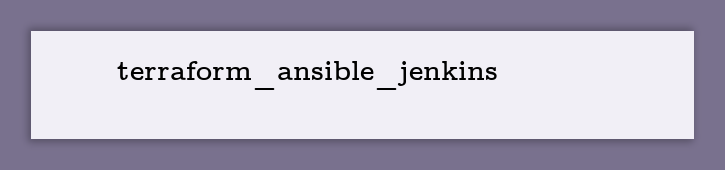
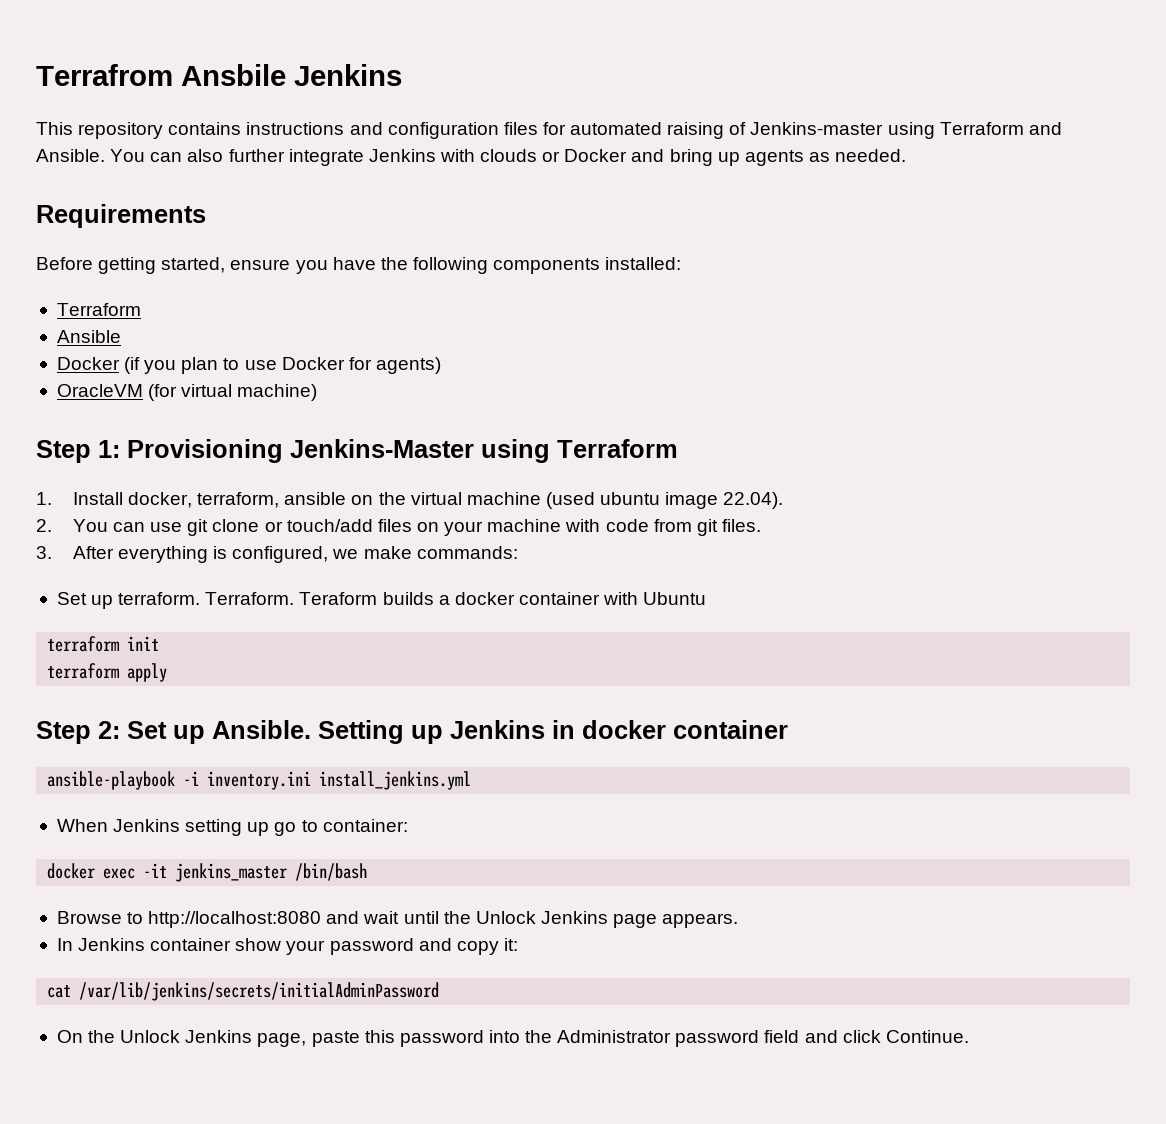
- terraform_ansible_jenkins
+ Terrafrom Ansbile Jenkins
+ This repository contains instructions and configuration files for automated raising of Jenkins-master using Terraform and Ansible. You can also further integrate Jenkins with clouds or Docker and bring up agents as needed.
+ Requirements
+ Before getting started, ensure you have the following components installed:
+ Terraform
+ Ansible
+ Docker (if you plan to use Docker for agents)
+ OracleVM (for virtual machine)
+ Step 1: Provisioning Jenkins-Master using Terraform
+ 1. Install docker, terraform, ansible on the virtual machine (used ubuntu image 22.04).
+ 2. You can use git clone or touch/add files on your machine with code from git files.
+ 3. After everything is configured, we make commands:
+ Set up terraform. Terraform. Teraform builds a docker container with Ubuntu
+ terraform init
+ terraform apply
+ Step 2: Set up Ansible. Setting up Jenkins in docker container
+ ansible-playbook -i inventory.ini install_jenkins.yml
+ When Jenkins setting up go to container:
+ docker exec -it jenkins_master /bin/bash
+ Browse to http://localhost:8080 and wait until the Unlock Jenkins page appears.
+ In Jenkins container show your password and copy it:
+ cat /var/lib/jenkins/secrets/initialAdminPassword
+ On the Unlock Jenkins page, paste this password into the Administrator password field and click Continue.

